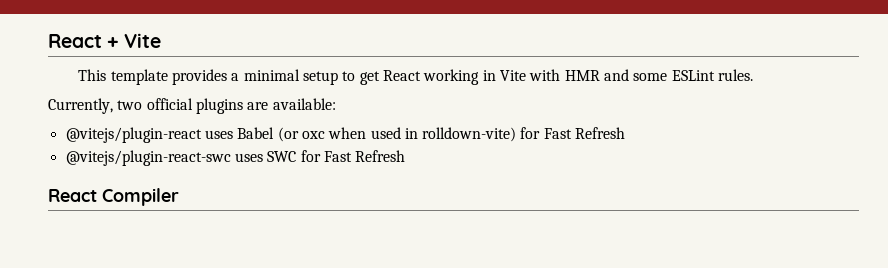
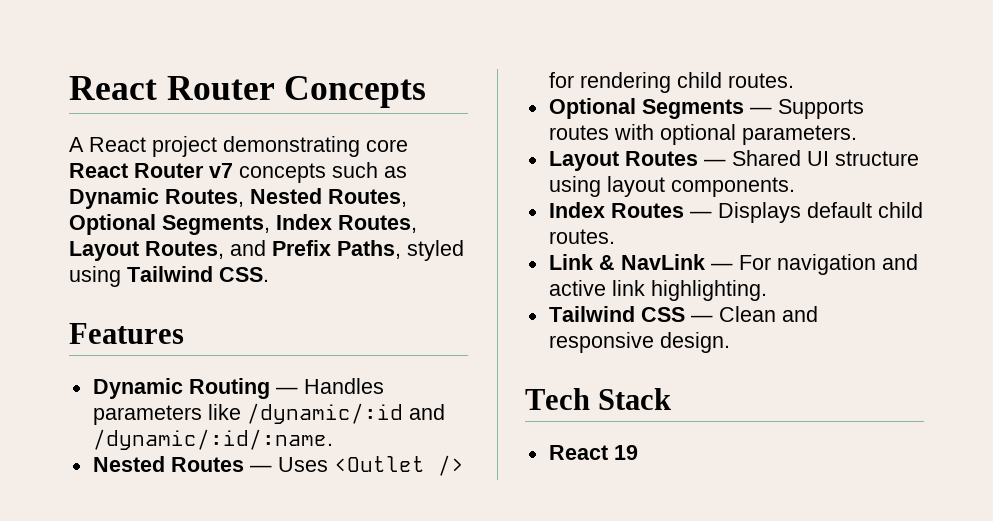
- React + Vite
- This template provides a minimal setup to get React working in Vite with HMR and some ESLint rules.
- Currently, two official plugins are available:
- @vitejs/plugin-react uses Babel (or oxc when used in rolldown-vite) for Fast Refresh
- @vitejs/plugin-react-swc uses SWC for Fast Refresh
- React Compiler
+ React Router Concepts
+ A React project demonstrating core React Router v7 concepts such as Dynamic Routes, Nested Routes, Optional Segments, Index Routes, Layout Routes, and Prefix Paths, styled using Tailwind CSS.
+ Features
+ Dynamic Routing — Handles parameters like /dynamic/:id and /dynamic/:id/:name.
+ Nested Routes — Uses <Outlet /> for rendering child routes.
+ Optional Segments — Supports routes with optional parameters.
+ Layout Routes — Shared UI structure using layout components.
+ Index Routes — Displays default child routes.
+ Link & NavLink — For navigation and active link highlighting.
+ Tailwind CSS — Clean and responsive design.
+ Tech Stack
+ React 19

